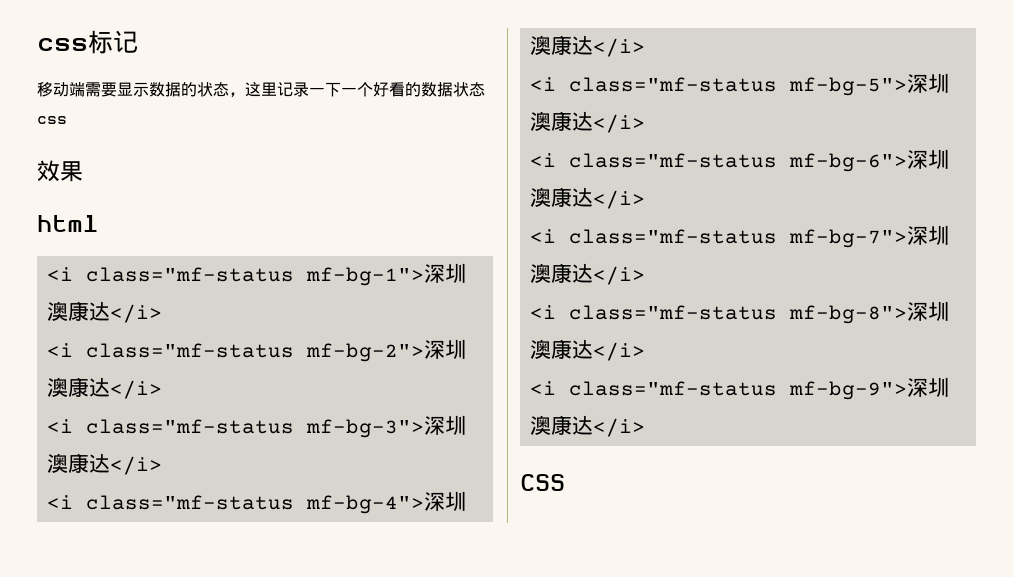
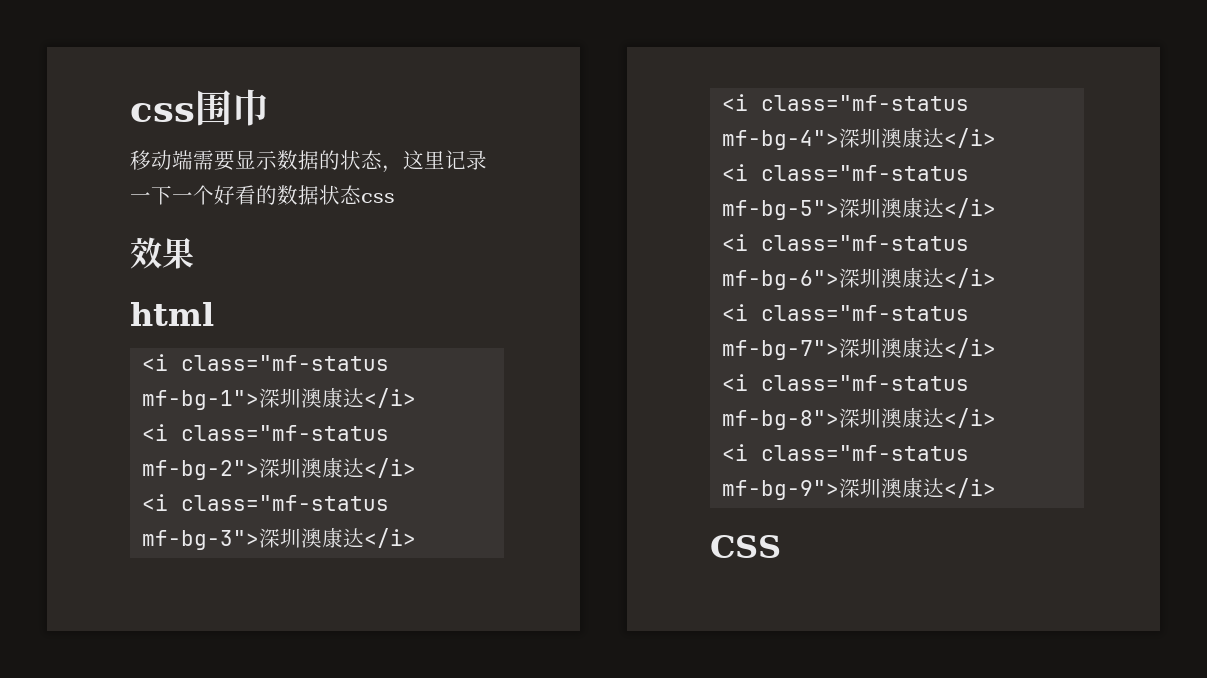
- css标记
+ css围巾

